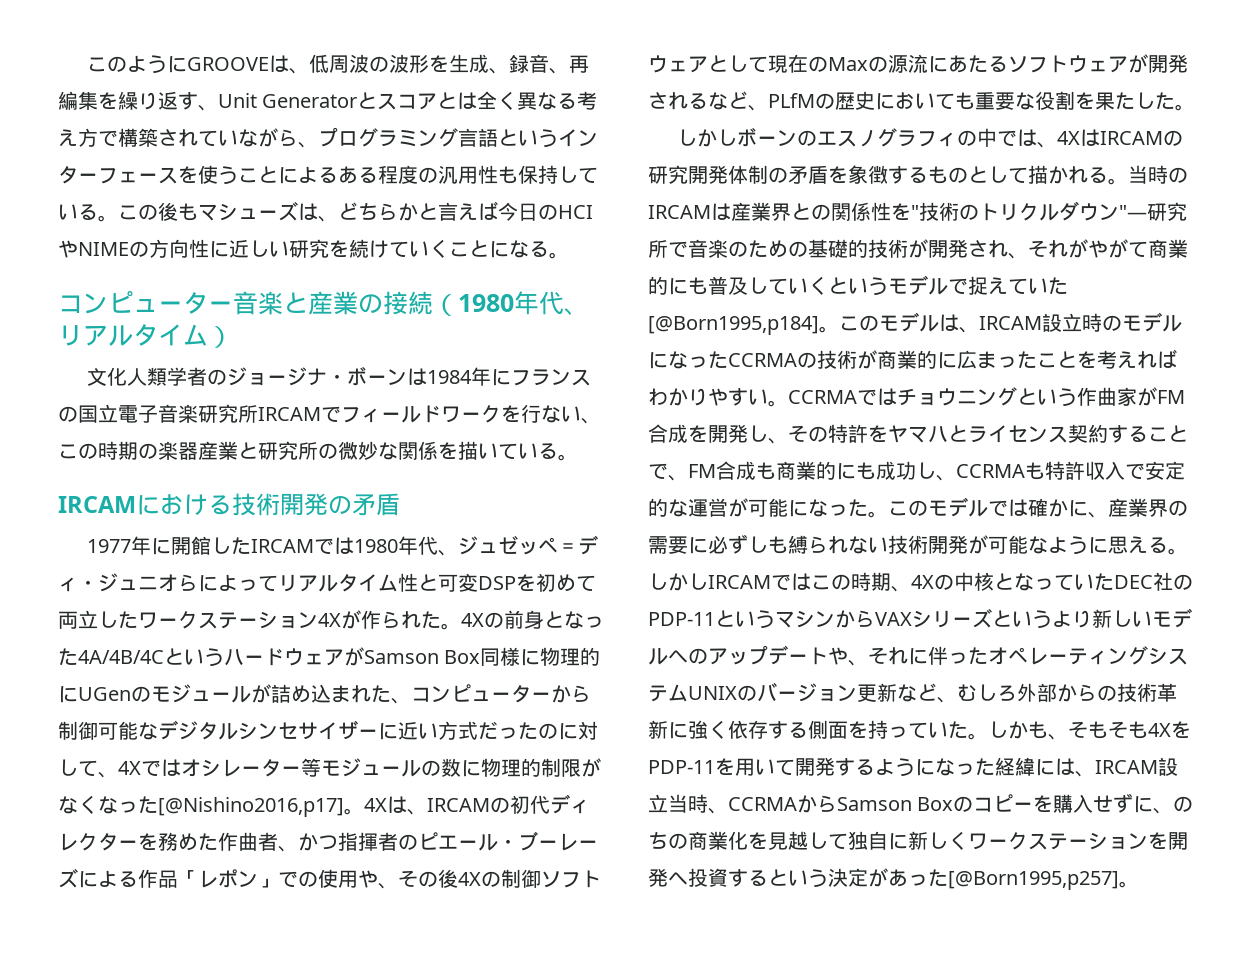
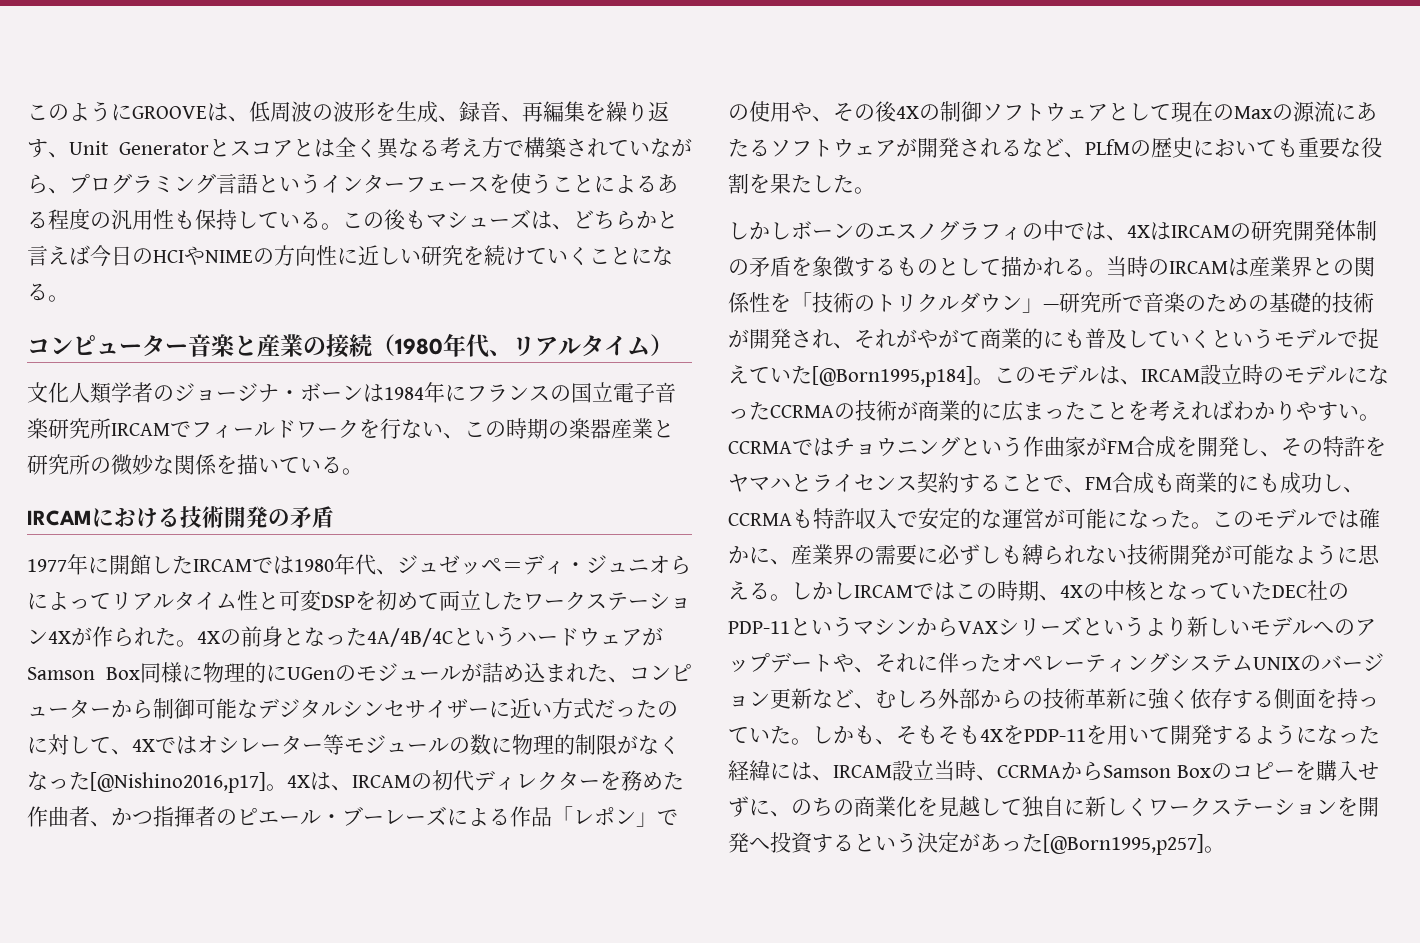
- 当時のIRCAMは産業界との関係性を"技術のトリクルダウン"—研究所で音楽のための基礎的技術が開発され、それがやがて商業的にも普及していくというモデルで捉えていた[@Born1995,p184]。
+ 当時のIRCAMは産業界との関係性を「技術のトリクルダウン」—研究所で音楽のための基礎的技術が開発され、それがやがて商業的にも普及していくというモデルで捉えていた[@Born1995,p184]。

